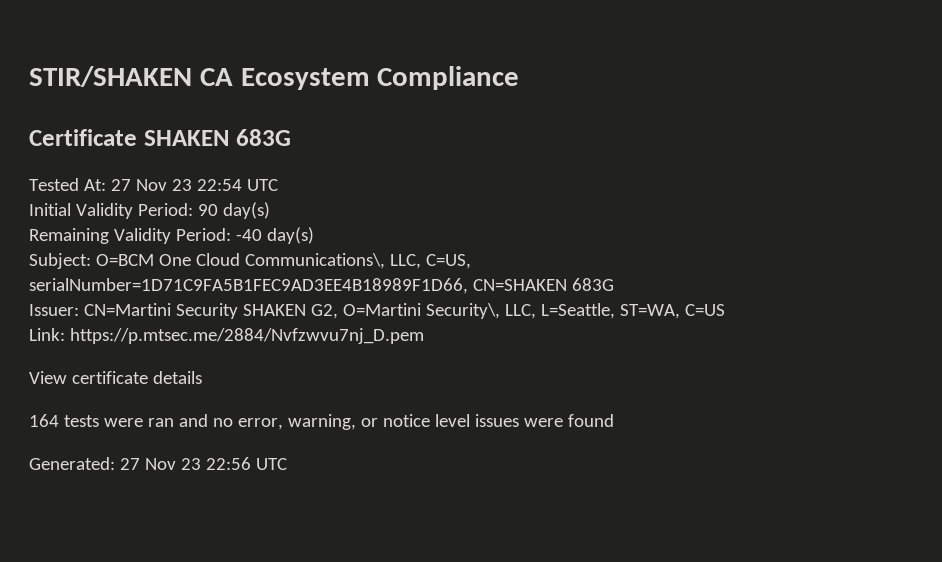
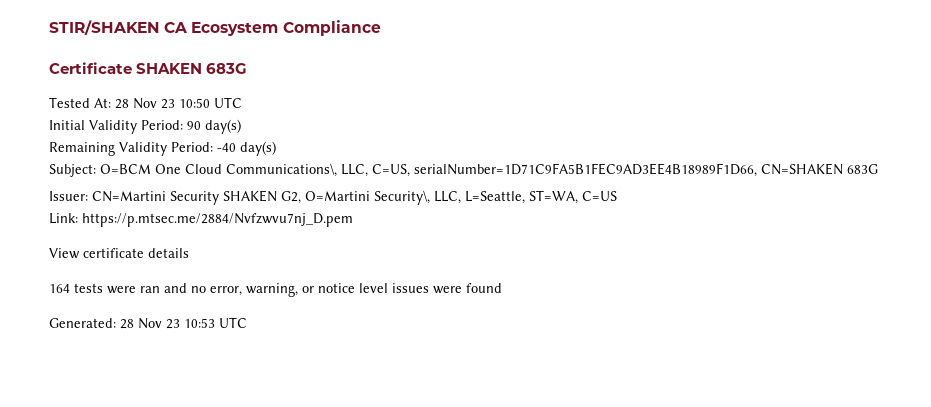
- Tested At: 27 Nov 23 22:54 UTC
+ Tested At: 28 Nov 23 10:50 UTC
- Generated: 27 Nov 23 22:56 UTC
+ Generated: 28 Nov 23 10:53 UTC

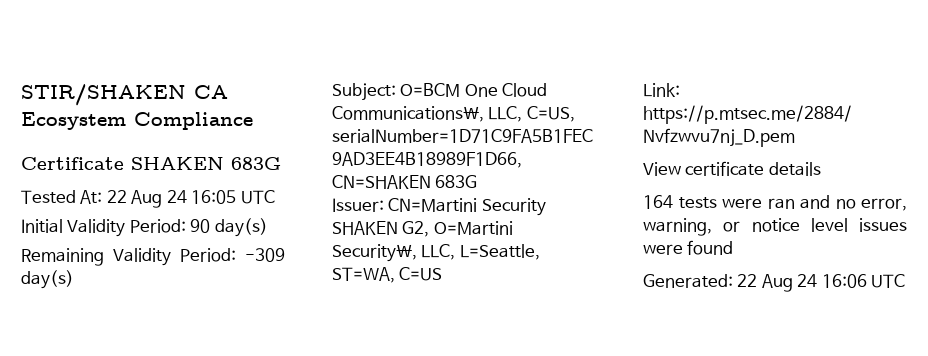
- Tested At: 28 Nov 23 10:50 UTC
+ Tested At: 22 Aug 24 16:05 UTC
- Remaining Validity Period: -40 day(s)
+ Remaining Validity Period: -309 day(s)
- Generated: 28 Nov 23 10:53 UTC
+ Generated: 22 Aug 24 16:06 UTC

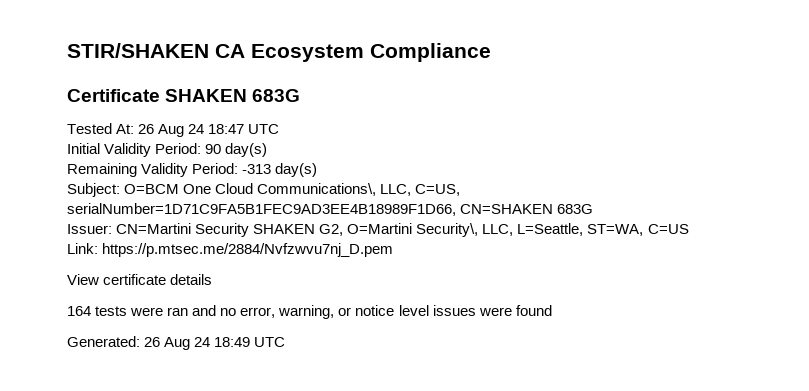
- Tested At: 22 Aug 24 16:05 UTC
+ Tested At: 26 Aug 24 18:47 UTC
- Remaining Validity Period: -309 day(s)
+ Remaining Validity Period: -313 day(s)
- Generated: 22 Aug 24 16:06 UTC
+ Generated: 26 Aug 24 18:49 UTC

